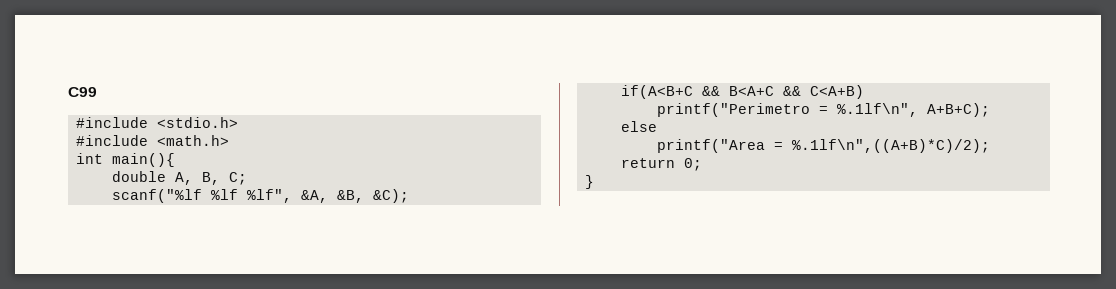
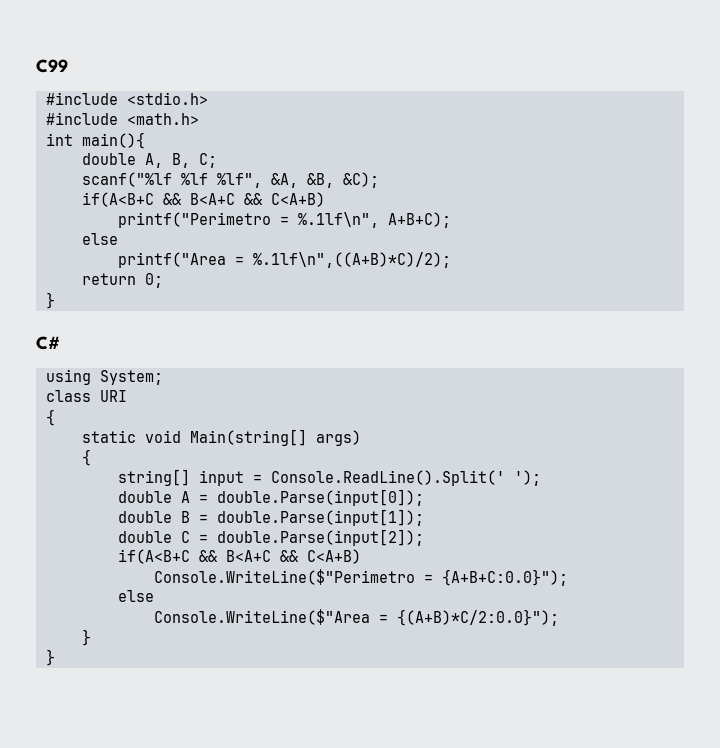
+ C#
+ using System;
+ class URI
+ {
+ static void Main(string[] args)
+ {
+ string[] input = Console.ReadLine().Split(' ');
+ double A = double.Parse(input[0]);
+ double B = double.Parse(input[1]);
+ double C = double.Parse(input[2]);
+ if(A<B+C && B<A+C && C<A+B)
+ Console.WriteLine($"Perimetro = {A+B+C:0.0}");
+ else
+ Console.WriteLine($"Area = {(A+B)*C/2:0.0}");
+ }
+ }

